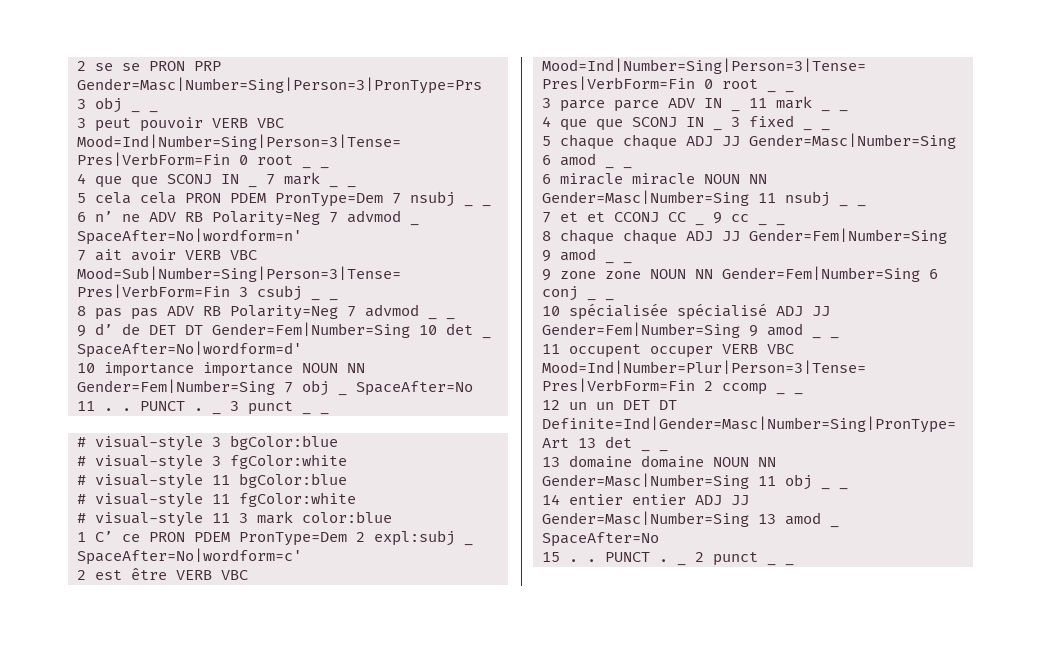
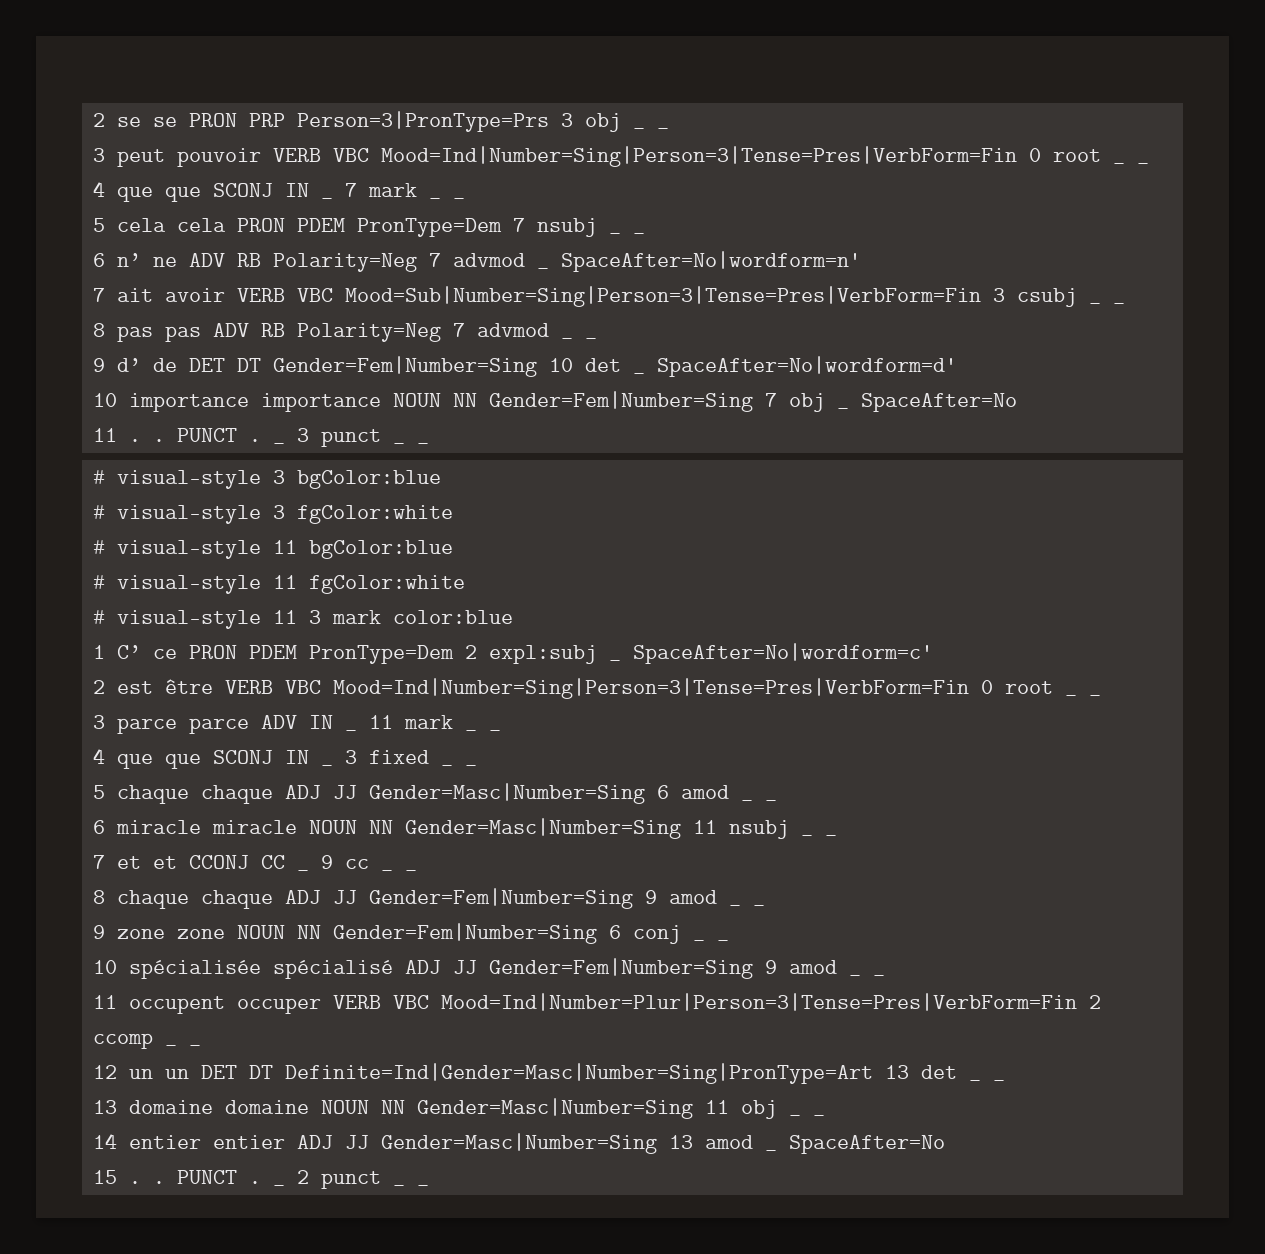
- 2 se se PRON PRP Gender=Masc|Number=Sing|Person=3|PronType=Prs 3 obj _ _
+ 2 se se PRON PRP Person=3|PronType=Prs 3 obj _ _

